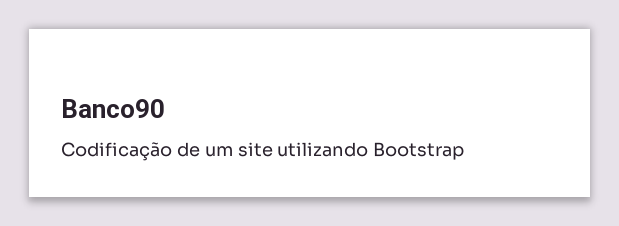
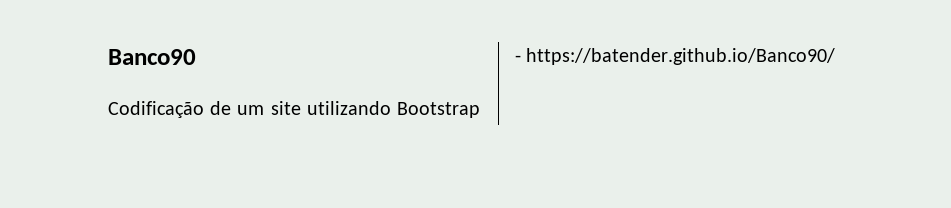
- Codificação de um site utilizando Bootstrap
+ Codificação de um site utilizando Bootstrap - https://batender.github.io/Banco90/

